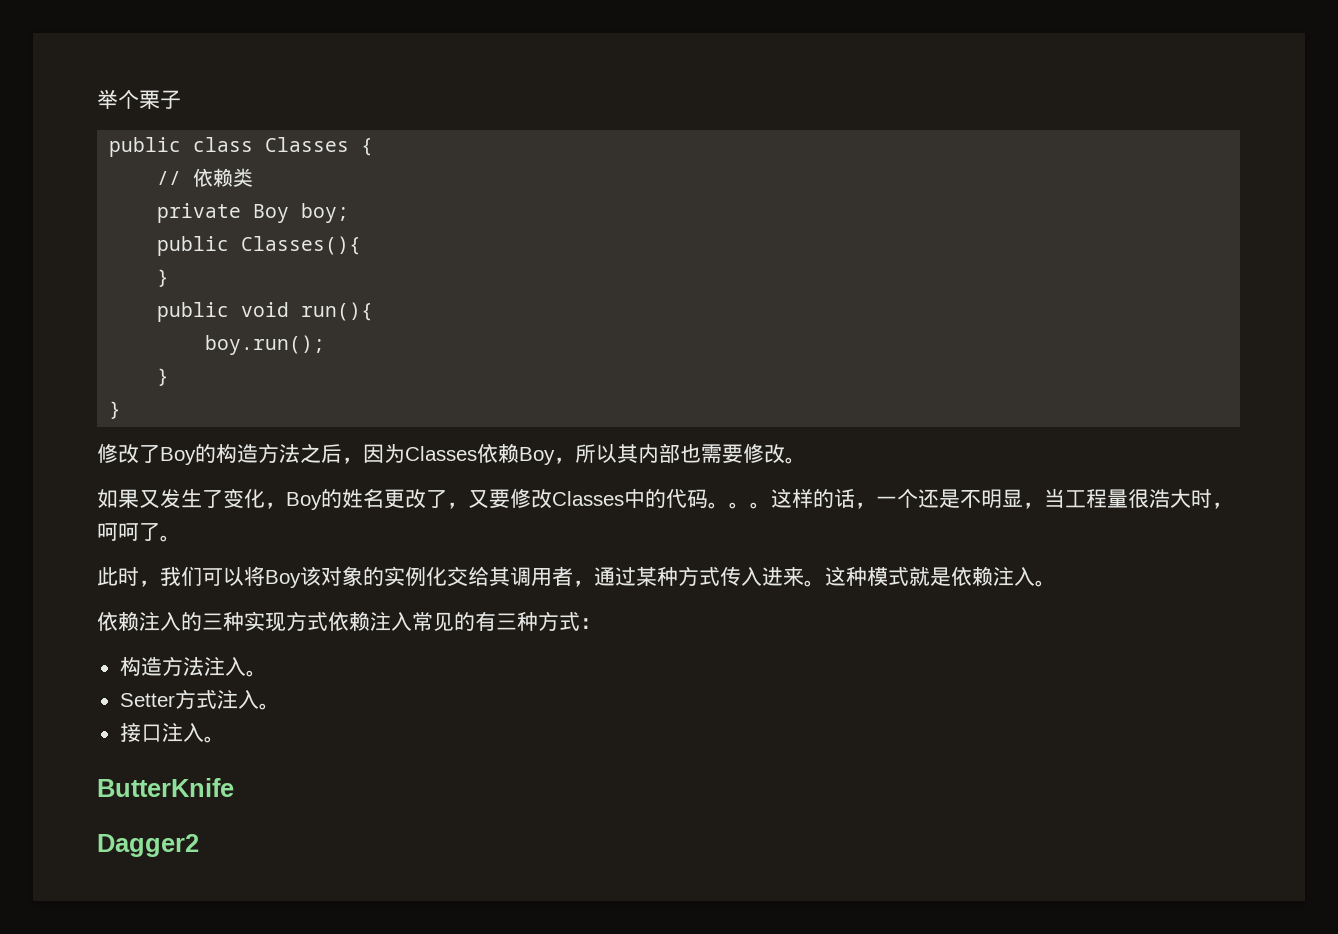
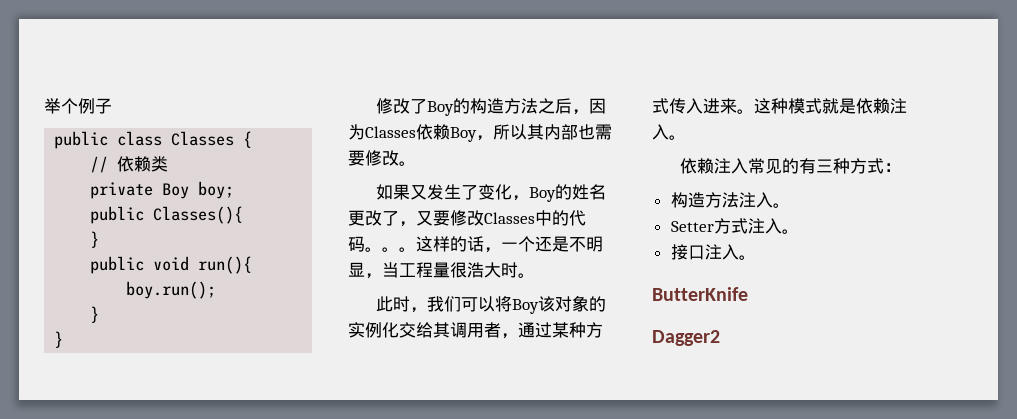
- 举个栗子
+ 举个例子
- 这样的话，一个还是不明显，当工程量很浩大时，呵呵了。
+ 这样的话，一个还是不明显，当工程量很浩大时。
- 依赖注入的三种实现方式依赖注入常见的有三种方式：
+ 依赖注入常见的有三种方式：

